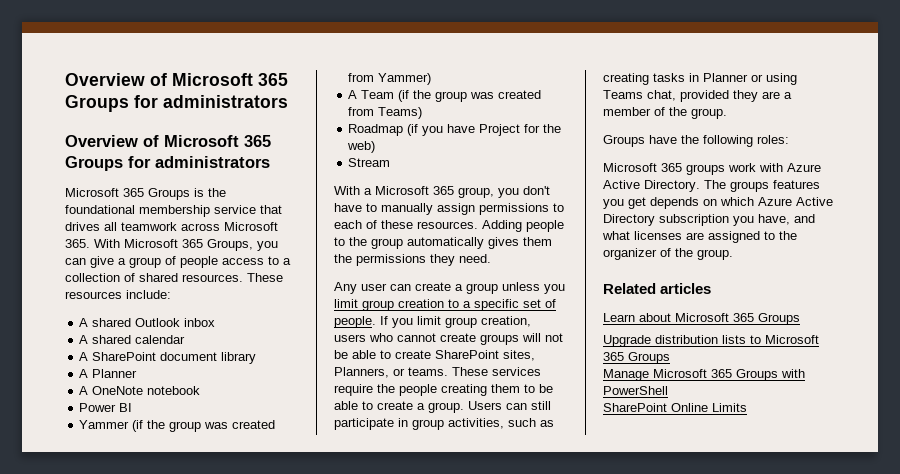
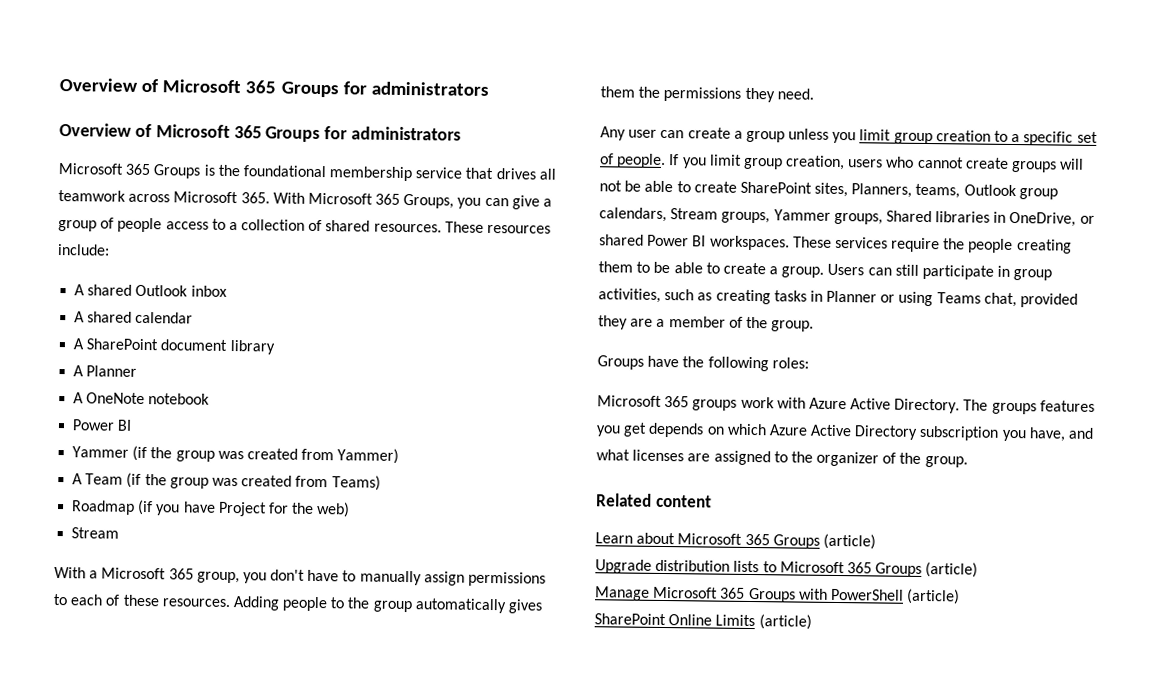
- If you limit group creation, users who cannot create groups will not be able to create SharePoint sites, Planners, or teams.
+ If you limit group creation, users who cannot create groups will not be able to create SharePoint sites, Planners, teams, Outlook group calendars, Stream groups, Yammer groups, Shared libraries in OneDrive, or shared Power BI workspaces.
- Related articles
+ Related content
- Learn about Microsoft 365 Groups
+ Learn about Microsoft 365 Groups (article)
- Upgrade distribution lists to Microsoft 365 Groups
+ Upgrade distribution lists to Microsoft 365 Groups (article)
- Manage Microsoft 365 Groups with PowerShell
+ Manage Microsoft 365 Groups with PowerShell (article)
- SharePoint Online Limits
+ SharePoint Online Limits (article)

